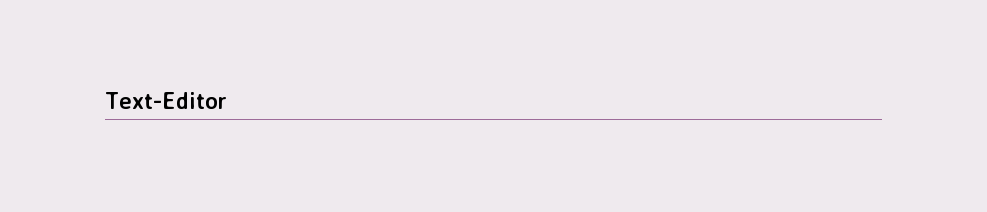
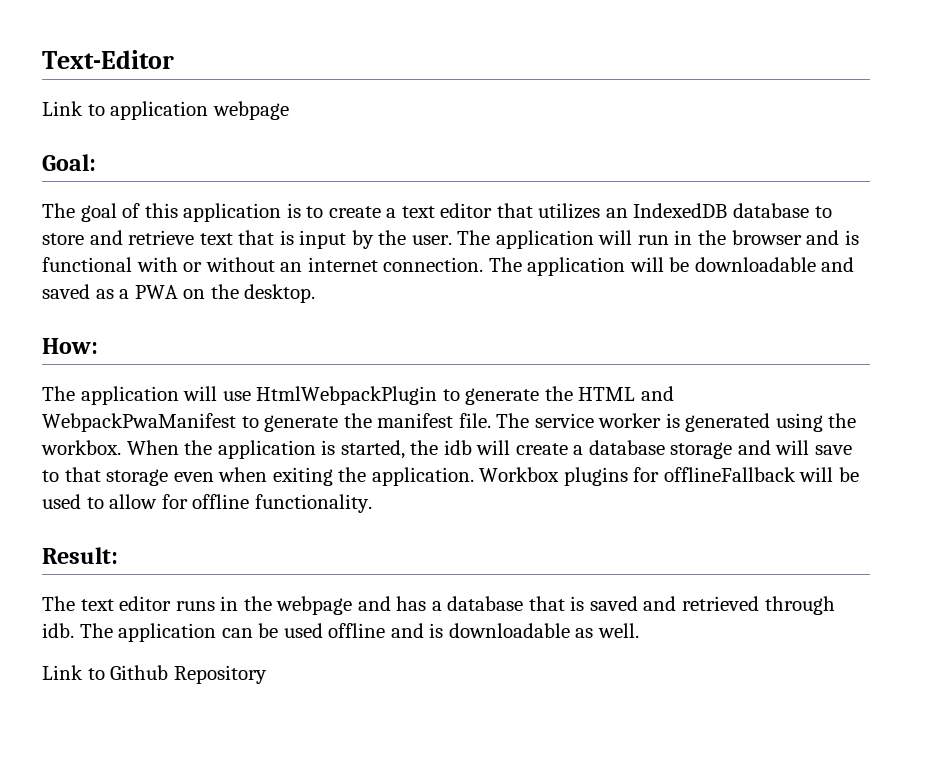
+ Link to application webpage
+ Goal:
+ The goal of this application is to create a text editor that utilizes an IndexedDB database to store and retrieve text that is input by the user. The application will run in the browser and is functional with or without an internet connection. The application will be downloadable and saved as a PWA on the desktop.
+ How:
+ The application will use HtmlWebpackPlugin to generate the HTML and WebpackPwaManifest to generate the manifest file. The service worker is generated using the workbox. When the application is started, the idb will create a database storage and will save to that storage even when exiting the application. Workbox plugins for offlineFallback will be used to allow for offline functionality.
+ Result:
+ The text editor runs in the webpage and has a database that is saved and retrieved through idb. The application can be used offline and is downloadable as well.
+ Link to Github Repository

